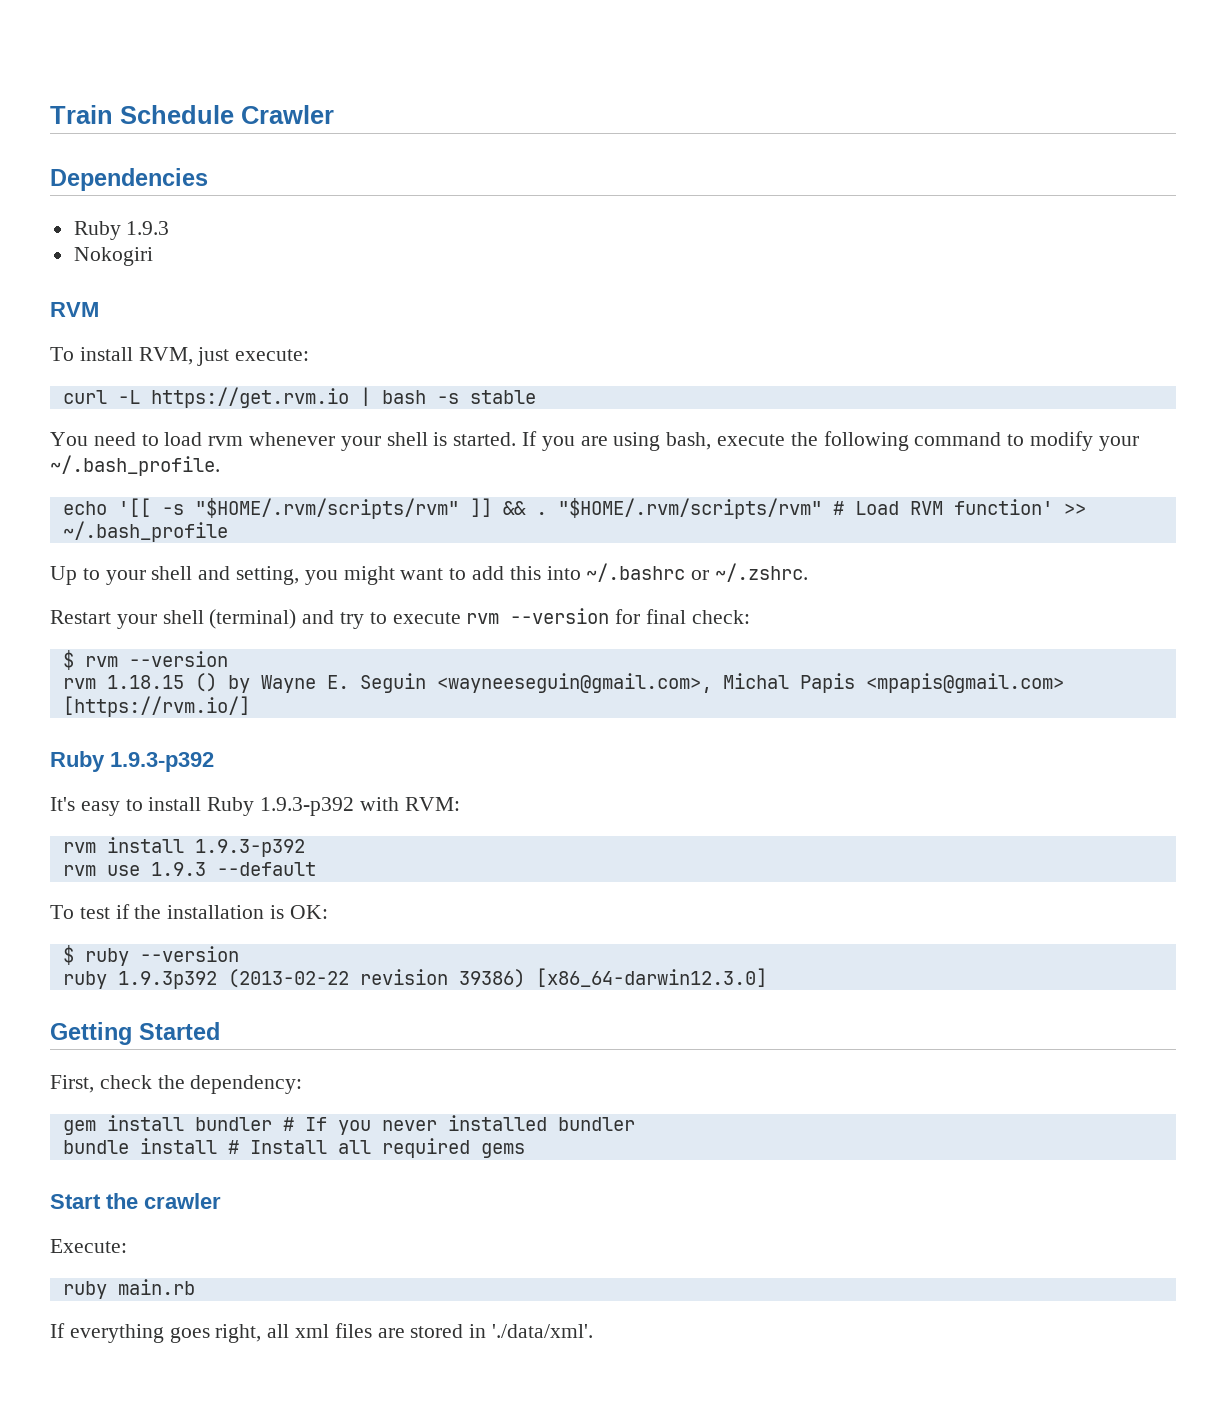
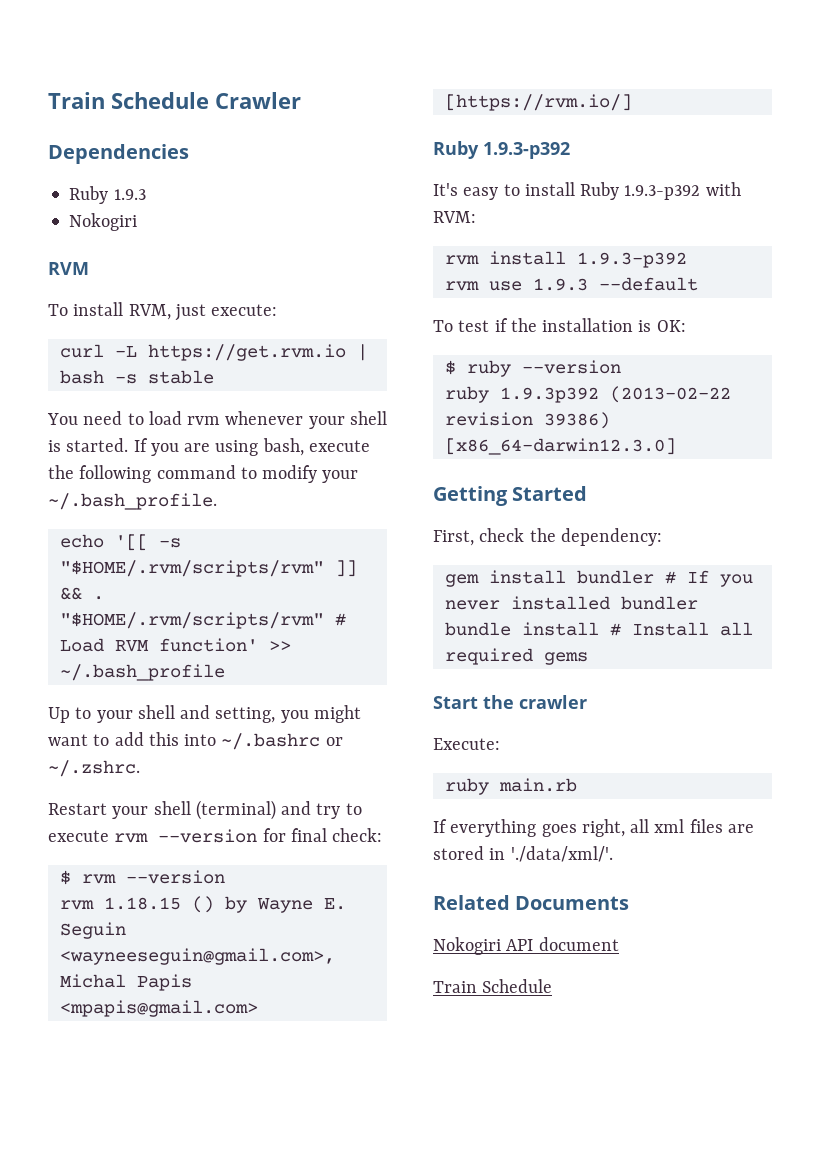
- If everything goes right, all xml files are stored in './data/xml'.
+ If everything goes right, all xml files are stored in './data/xml/'.
+ Related Documents
+ Nokogiri API document
+ Train Schedule

